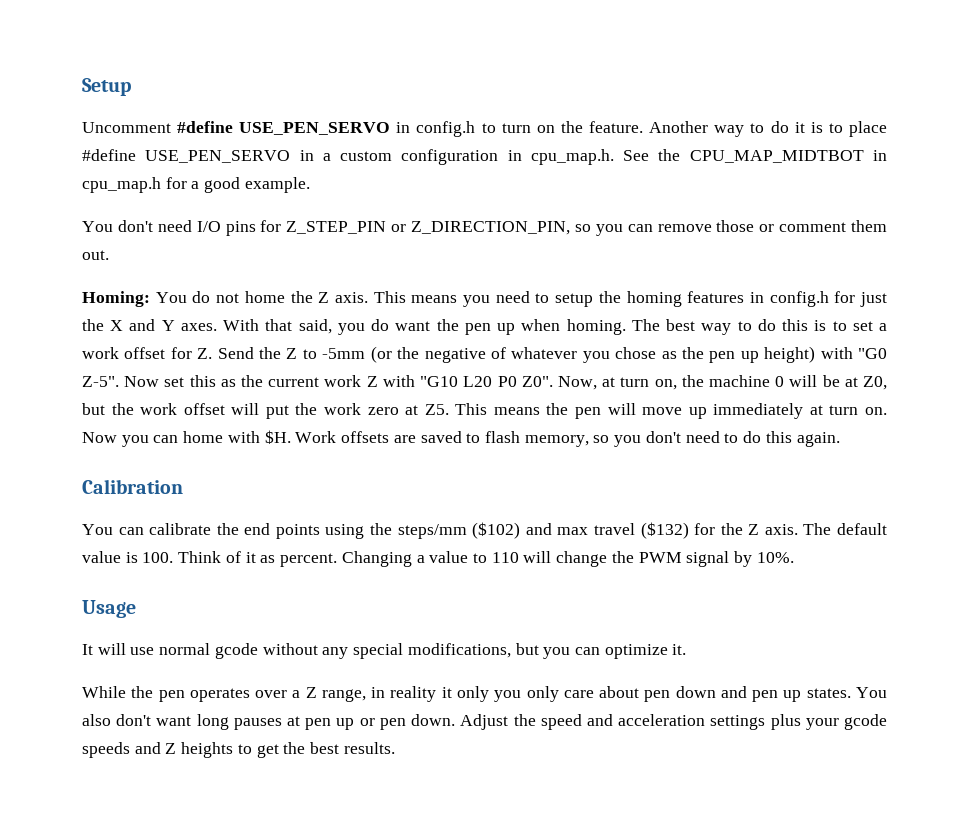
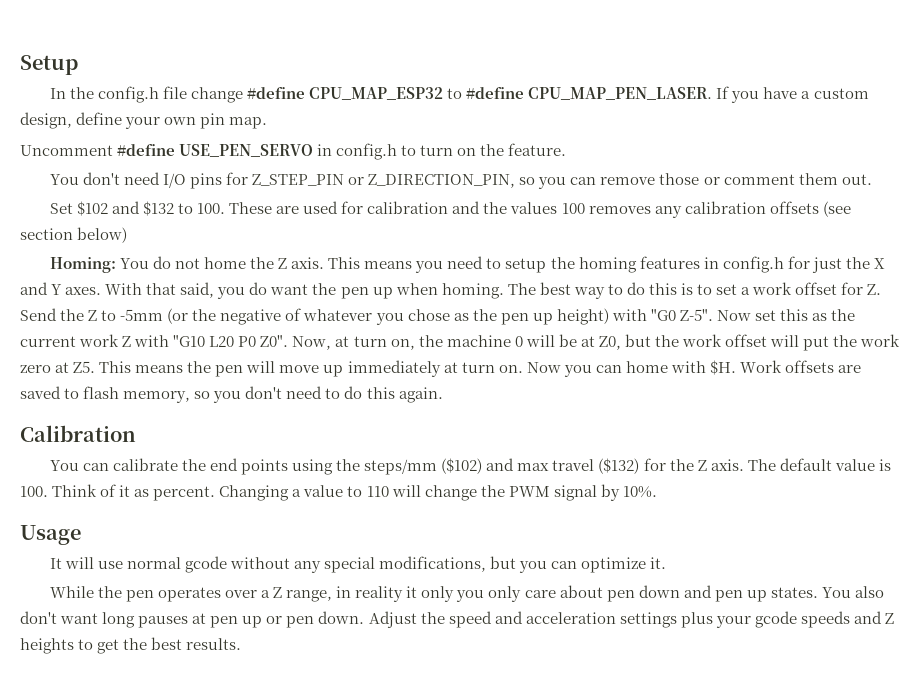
+ In the config.h file change #define CPU_MAP_ESP32 to #define CPU_MAP_PEN_LASER. If you have a custom design, define your own pin map.
- Another way to do it is to place #define USE_PEN_SERVO in a custom configuration in cpu_map.h. See the CPU_MAP_MIDTBOT in cpu_map.h for a good example.
+ Set $102 and $132 to 100. These are used for calibration and the values 100 removes any calibration offsets (see section below)

